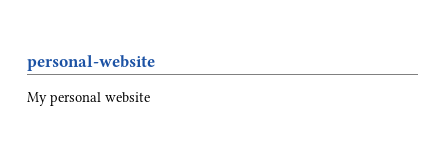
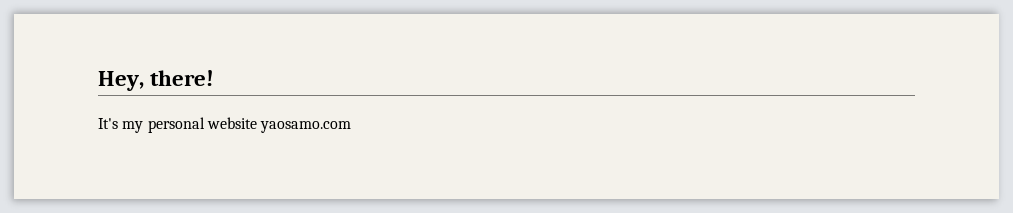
- personal-website
- My personal website
+ Hey, there!
+ It's my personal website yaosamo.com

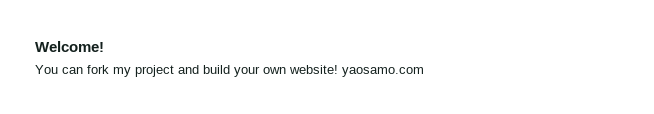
- Hey, there!
- It's my personal website yaosamo.com
+ Welcome!
+ You can fork my project and build your own website! yaosamo.com

